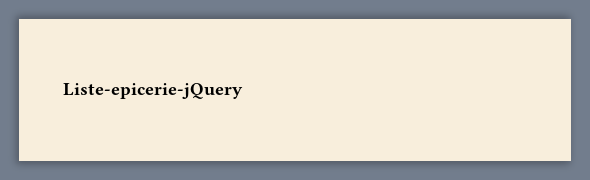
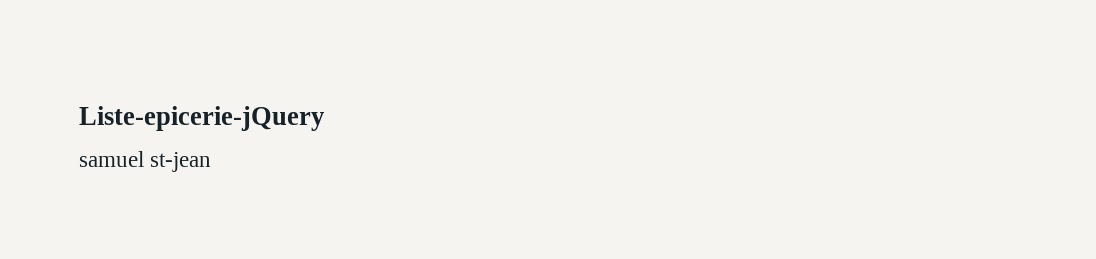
+ samuel st-jean

